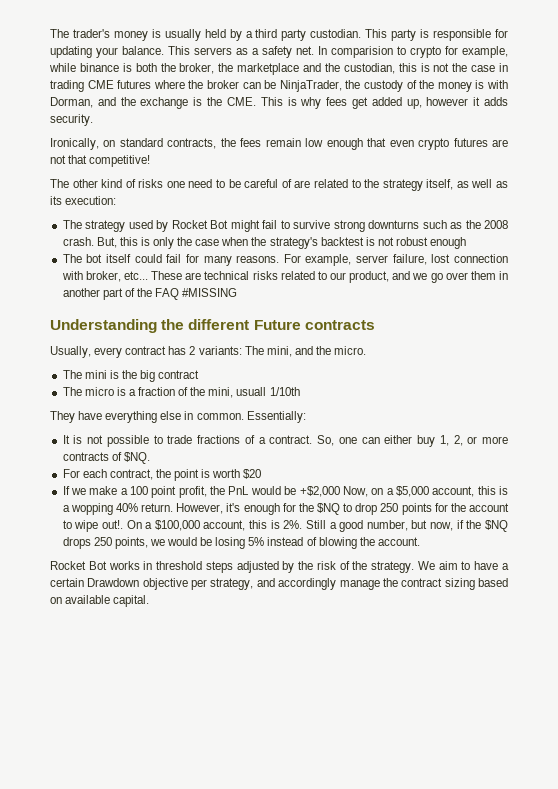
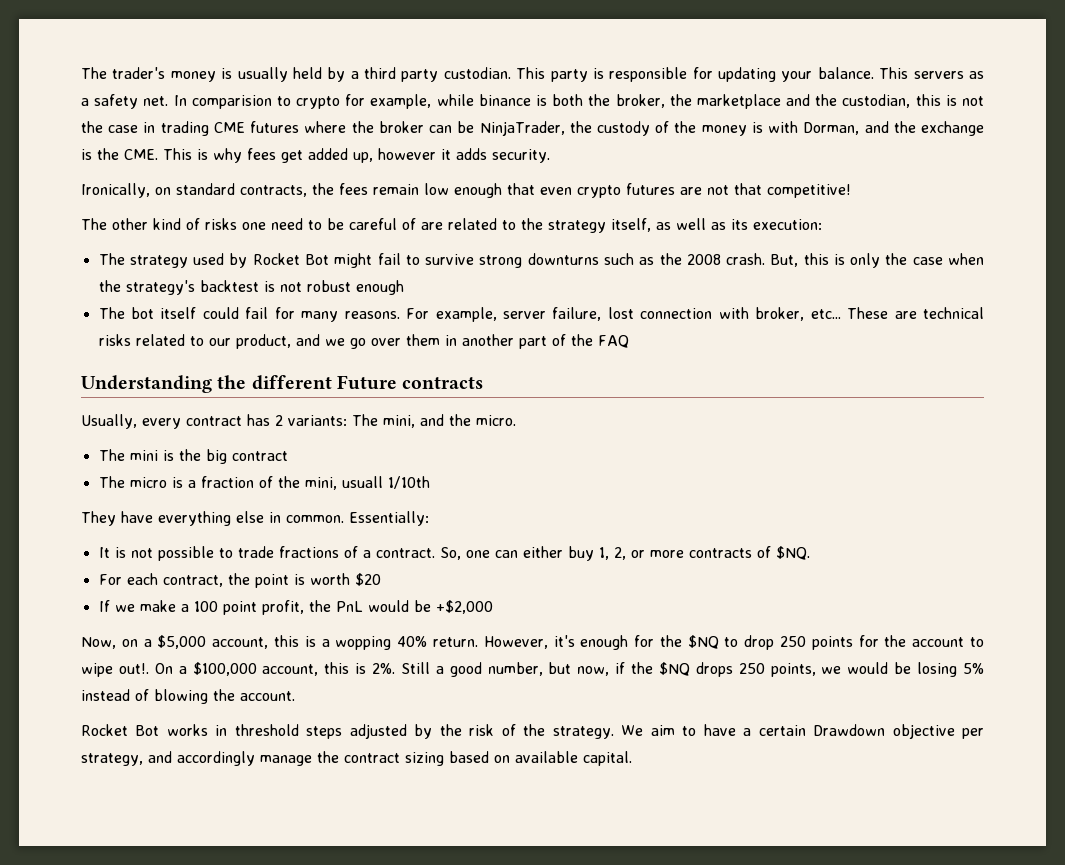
- These are technical risks related to our product, and we go over them in another part of the FAQ #MISSING
+ These are technical risks related to our product, and we go over them in another part of the FAQ
- If we make a 100 point profit, the PnL would be +$2,000 Now, on a $5,000 account, this is a wopping 40% return.
+ If we make a 100 point profit, the PnL would be +$2,000
+ Now, on a $5,000 account, this is a wopping 40% return.

